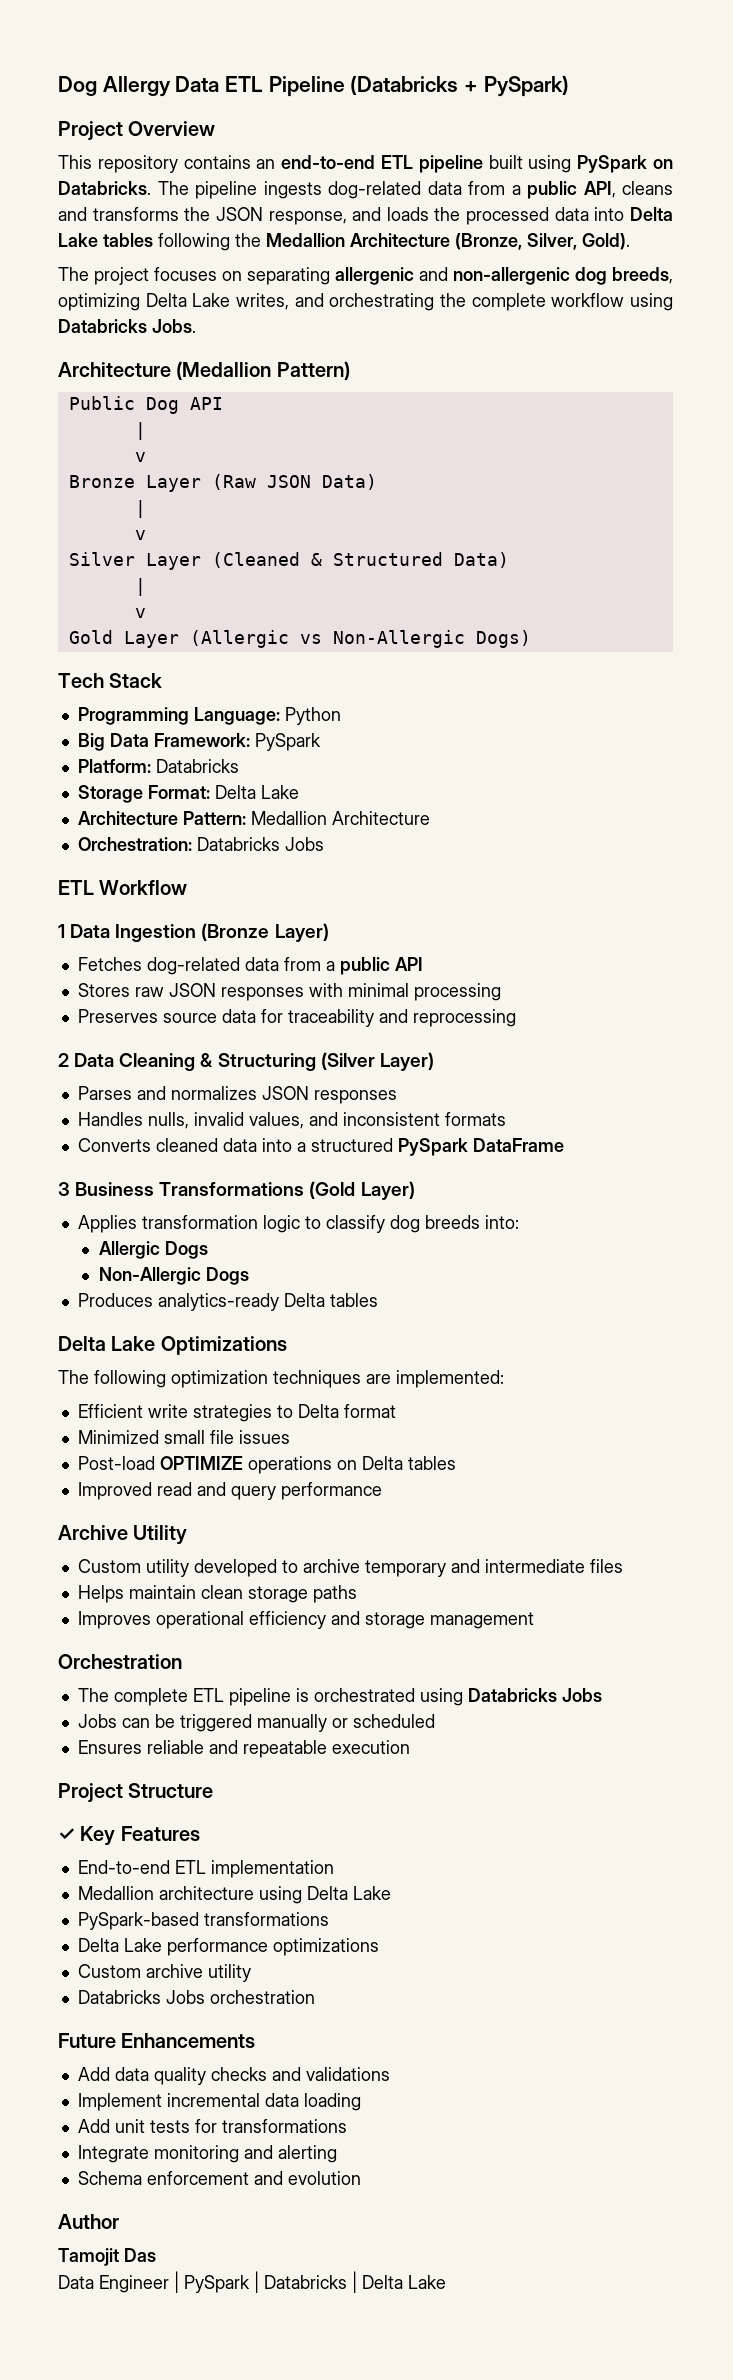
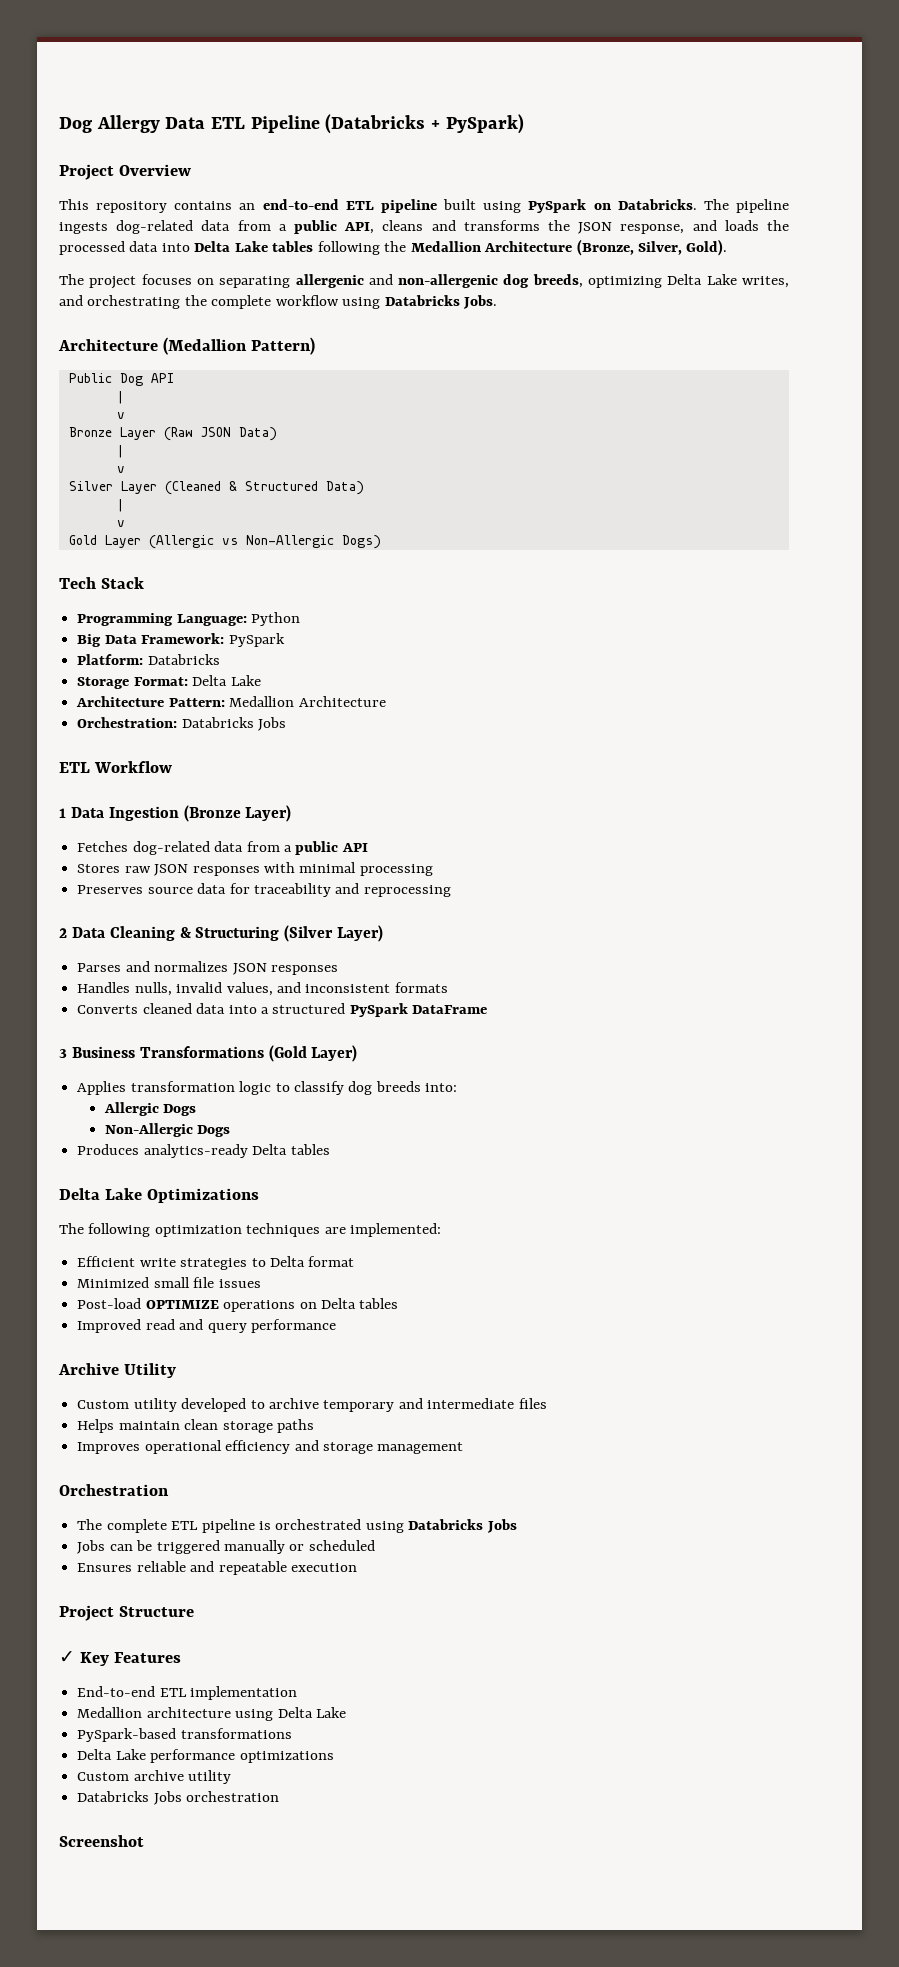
- Future Enhancements
- Add data quality checks and validations
- Implement incremental data loading
- Add unit tests for transformations
- Integrate monitoring and alerting
- Schema enforcement and evolution
- Author
- Tamojit Das
- Data Engineer | PySpark | Databricks | Delta Lake
+ Screenshot

